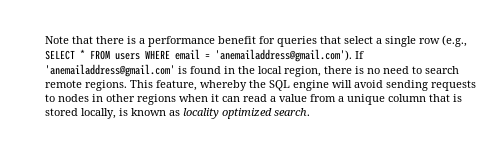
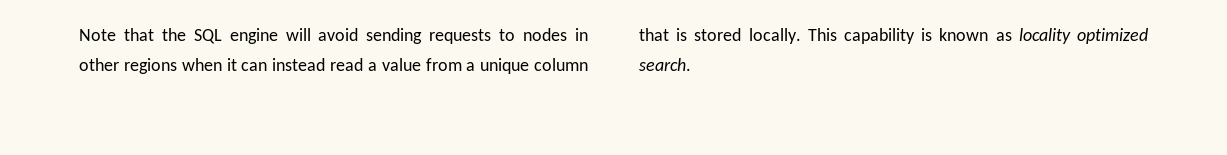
- Note that there is a performance benefit for queries that select a single row (e.g., SELECT * FROM users WHERE email = 'anemailaddress@gmail.com'). If 'anemailaddress@gmail.com' is found in the local region, there is no need to search remote regions. This feature, whereby the SQL engine will avoid sending requests to nodes in other regions when it can read a value from a unique column that is stored locally, is known as locality optimized search.
+ Note that the SQL engine will avoid sending requests to nodes in other regions when it can instead read a value from a unique column that is stored locally. This capability is known as locality optimized search.

